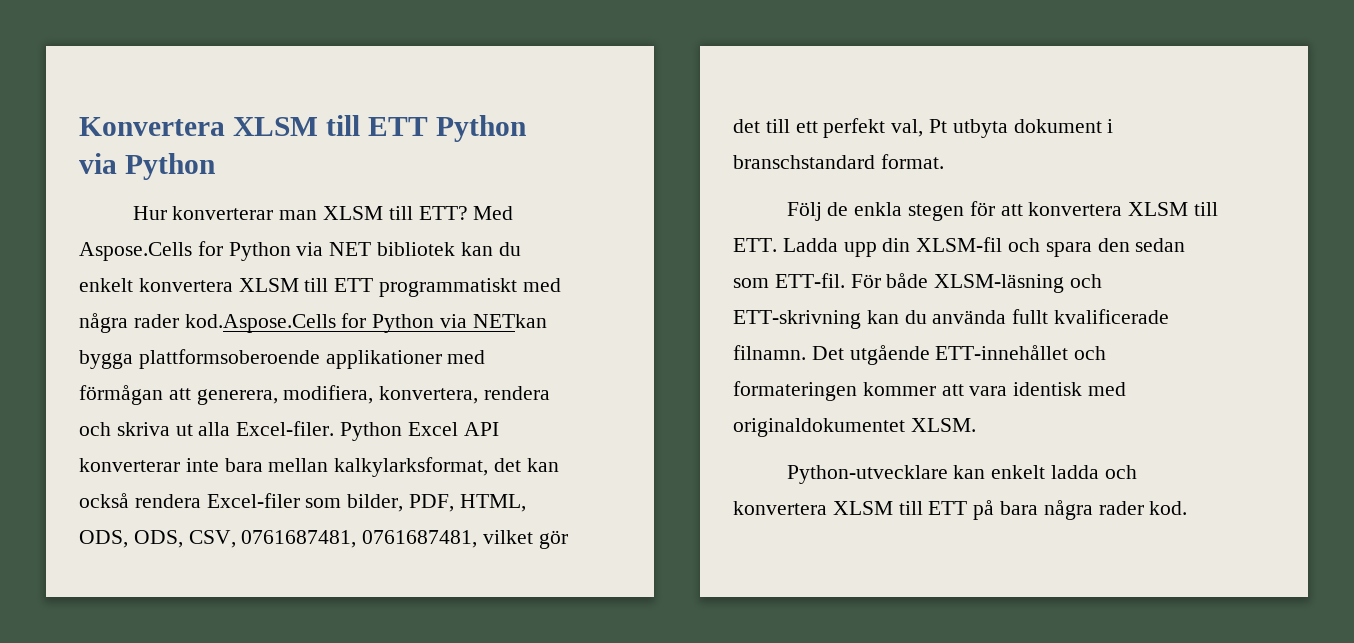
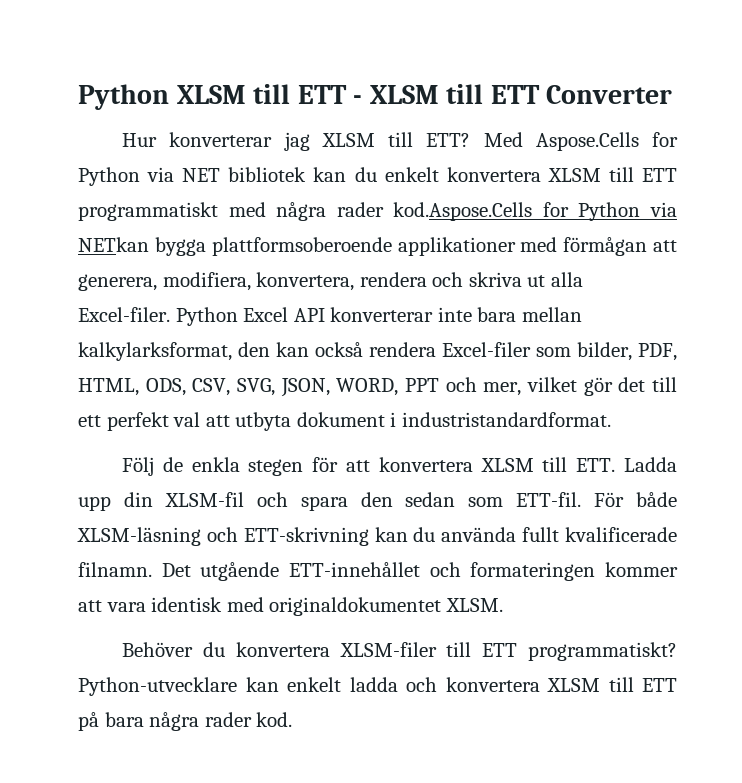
- Konvertera XLSM till ETT Python via Python
+ Python XLSM till ETT - XLSM till ETT Converter
- Hur konverterar man XLSM till ETT?
+ Hur konverterar jag XLSM till ETT?
- Python Excel API konverterar inte bara mellan kalkylarksformat, det kan också rendera Excel-filer som bilder, PDF, HTML, ODS, ODS, CSV, 0761687481, 0761687481, vilket gör det till ett perfekt val, Pt utbyta dokument i branschstandard format.
+ Python Excel API konverterar inte bara mellan kalkylarksformat, den kan också rendera Excel-filer som bilder, PDF, HTML, ODS, CSV, SVG, JSON, WORD, PPT och mer, vilket gör det till ett perfekt val att utbyta dokument i industristandardformat.
+ Behöver du konvertera XLSM-filer till ETT programmatiskt?

